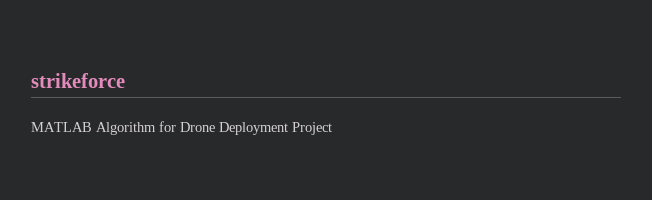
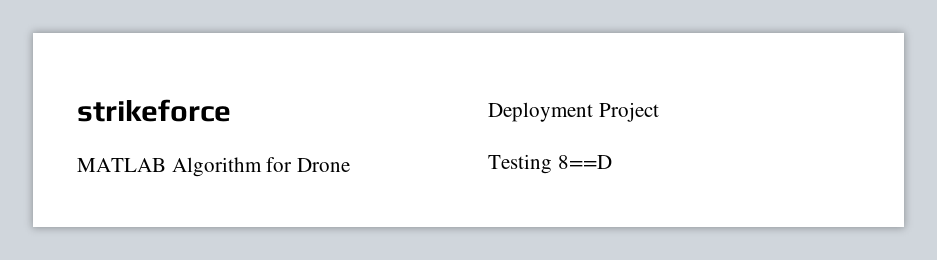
+ Testing 8==D

